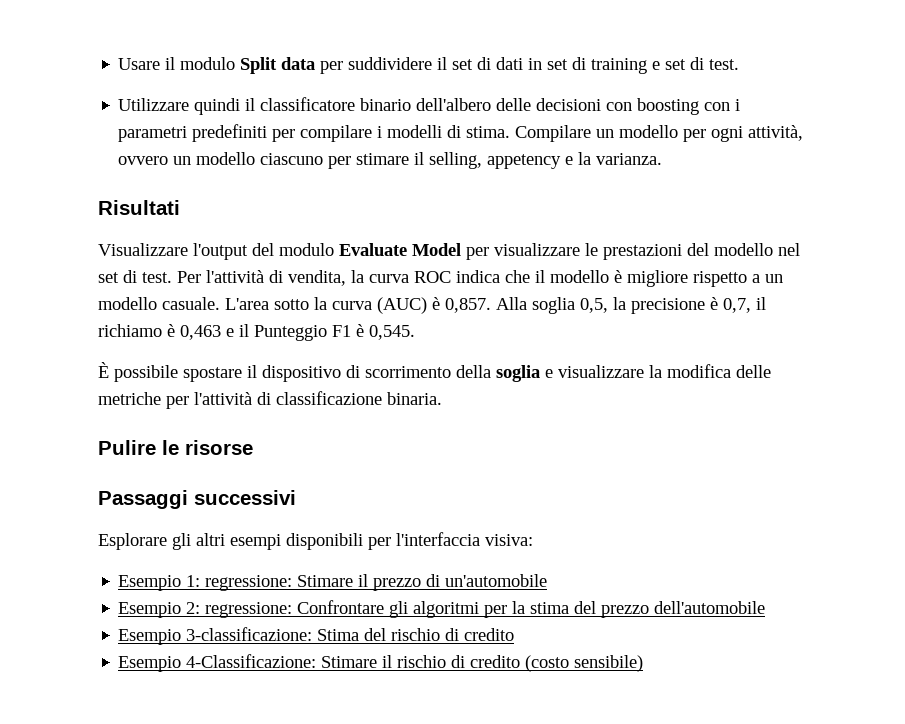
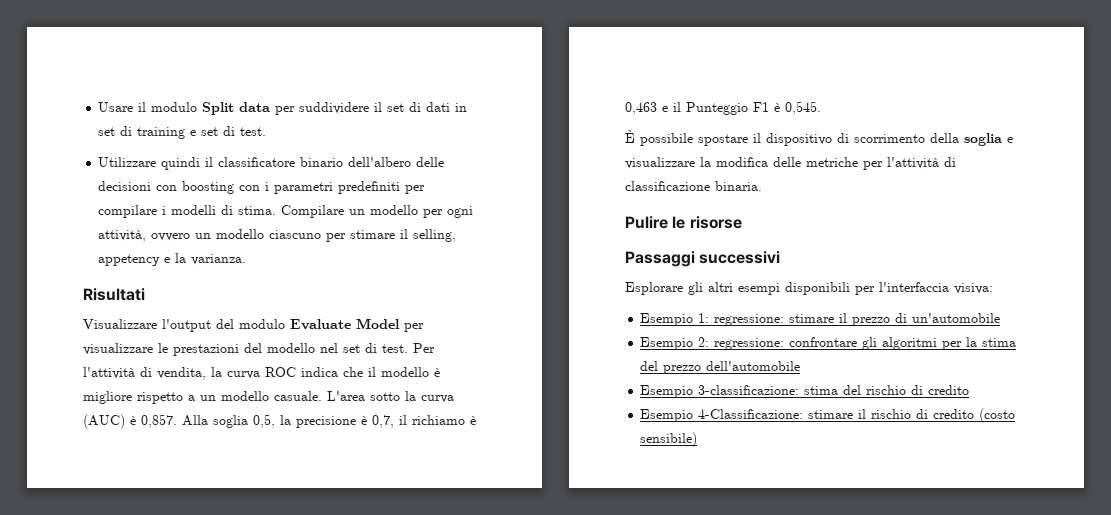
- Esempio 1: regressione: Stimare il prezzo di un'automobile
+ Esempio 1: regressione: stimare il prezzo di un'automobile
- Esempio 2: regressione: Confrontare gli algoritmi per la stima del prezzo dell'automobile
+ Esempio 2: regressione: confrontare gli algoritmi per la stima del prezzo dell'automobile
- Esempio 3-classificazione: Stima del rischio di credito
+ Esempio 3-classificazione: stima del rischio di credito
- Esempio 4-Classificazione: Stimare il rischio di credito (costo sensibile)
+ Esempio 4-Classificazione: stimare il rischio di credito (costo sensibile)

